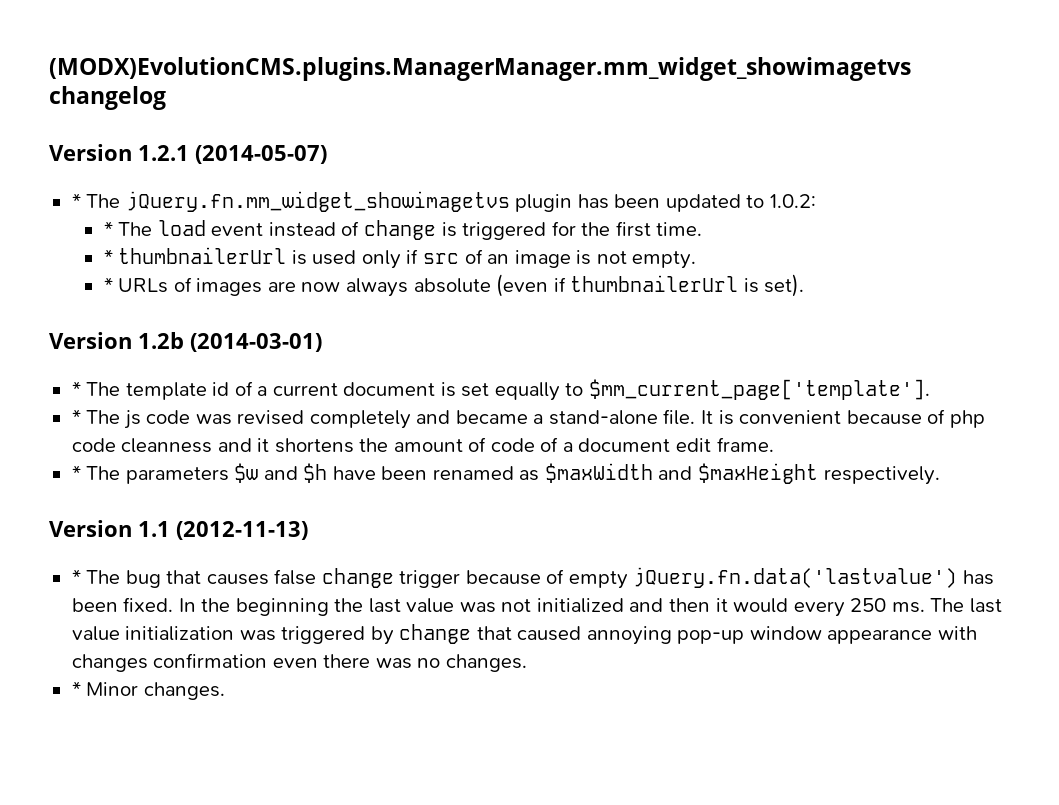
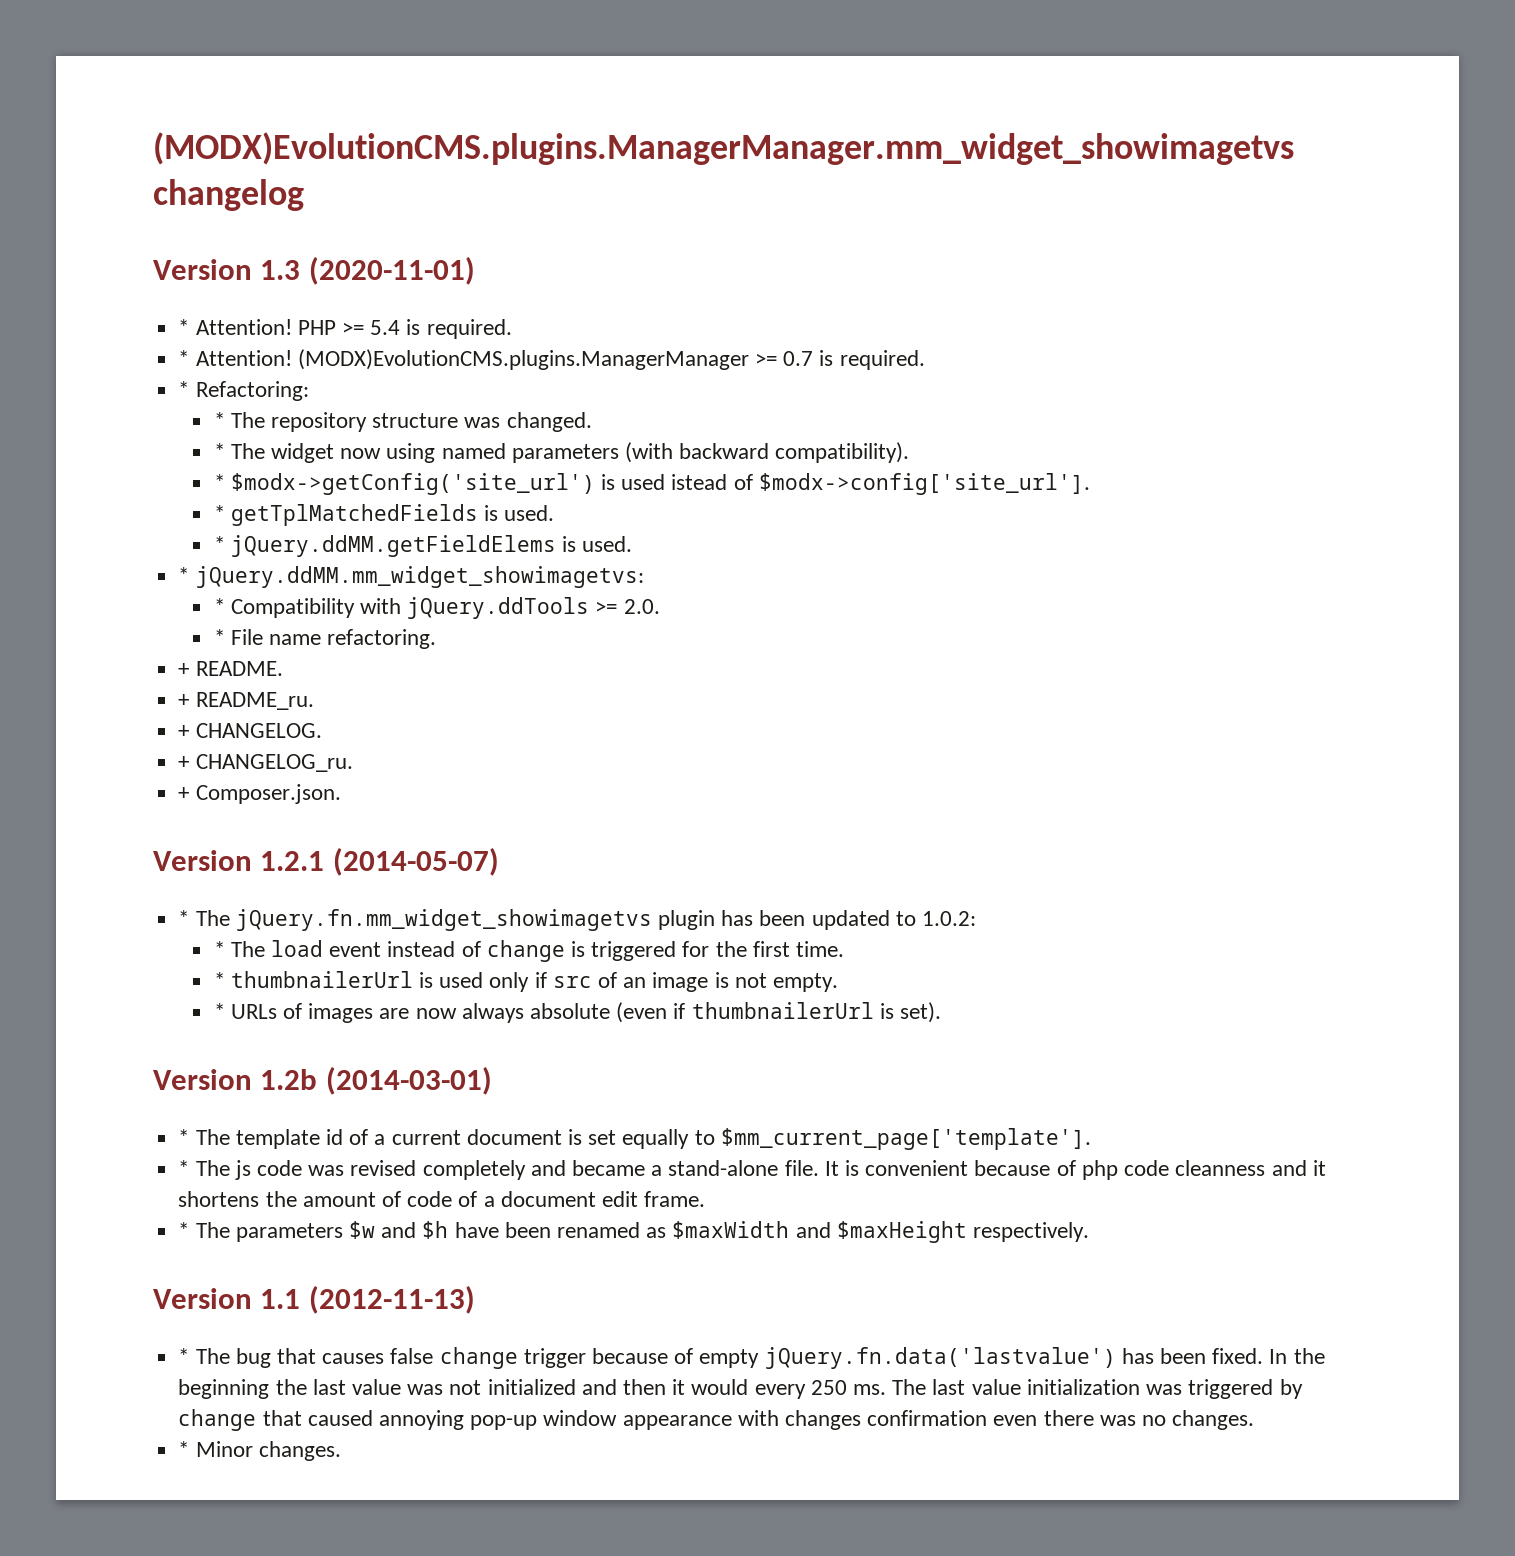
+ Version 1.3 (2020-11-01)
+ * Attention! PHP >= 5.4 is required.
+ * Attention! (MODX)EvolutionCMS.plugins.ManagerManager >= 0.7 is required.
+ * Refactoring:
+ * The repository structure was changed.
+ * The widget now using named parameters (with backward compatibility).
+ * $modx->getConfig('site_url') is used istead of $modx->config['site_url'].
+ * getTplMatchedFields is used.
+ * jQuery.ddMM.getFieldElems is used.
+ * jQuery.ddMM.mm_widget_showimagetvs:
+ * Compatibility with jQuery.ddTools >= 2.0.
+ * File name refactoring.
+ + README.
+ + README_ru.
+ + CHANGELOG.
+ + CHANGELOG_ru.
+ + Composer.json.

